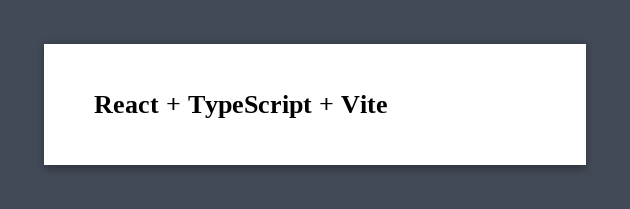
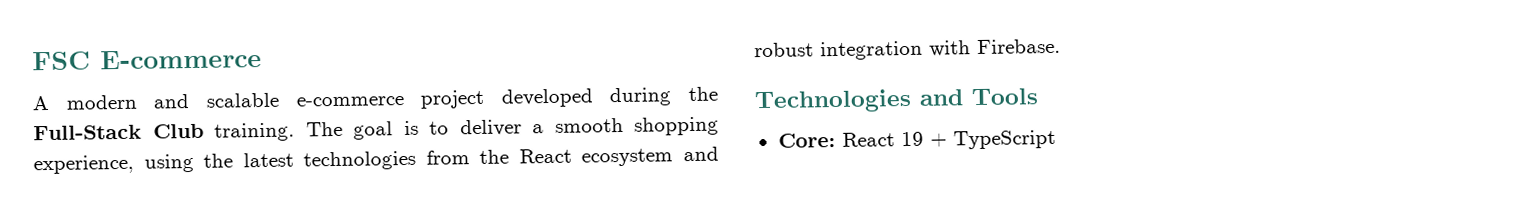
- React + TypeScript + Vite
+ FSC E-commerce
+ A modern and scalable e-commerce project developed during the Full-Stack Club training. The goal is to deliver a smooth shopping experience, using the latest technologies from the React ecosystem and robust integration with Firebase.
+ Technologies and Tools
+ Core: React 19 + TypeScript

